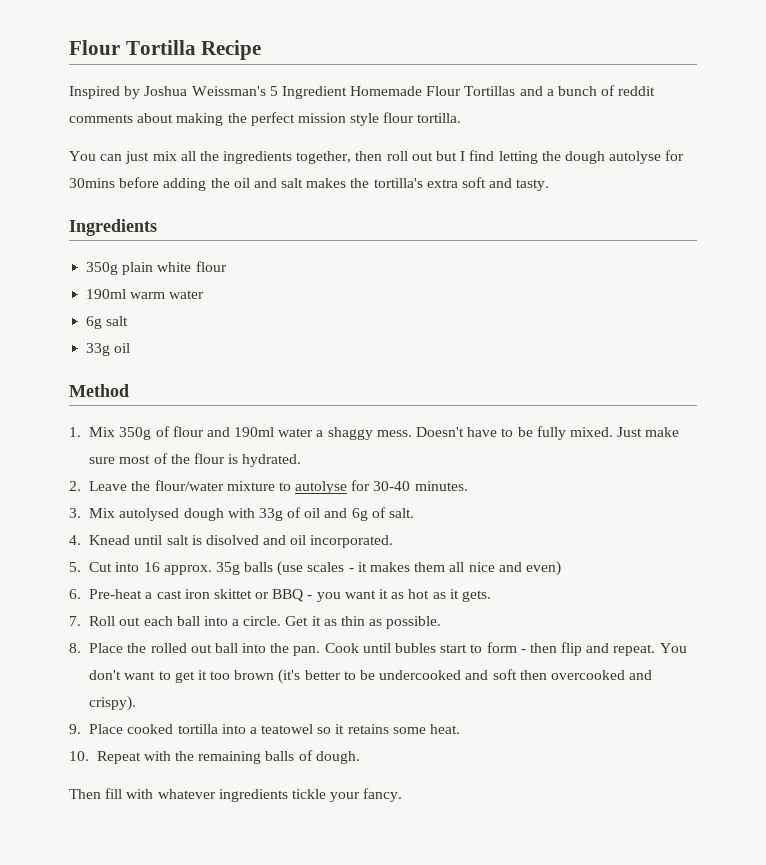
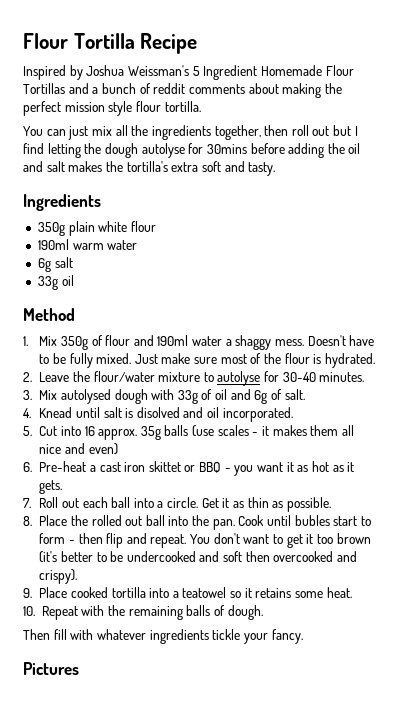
+ Pictures

